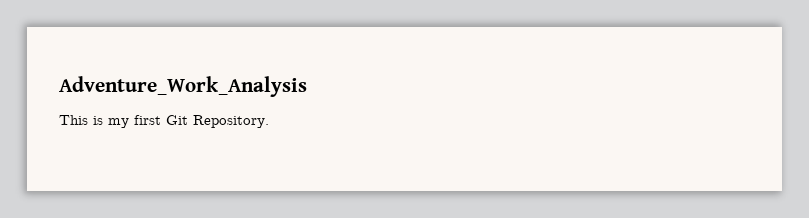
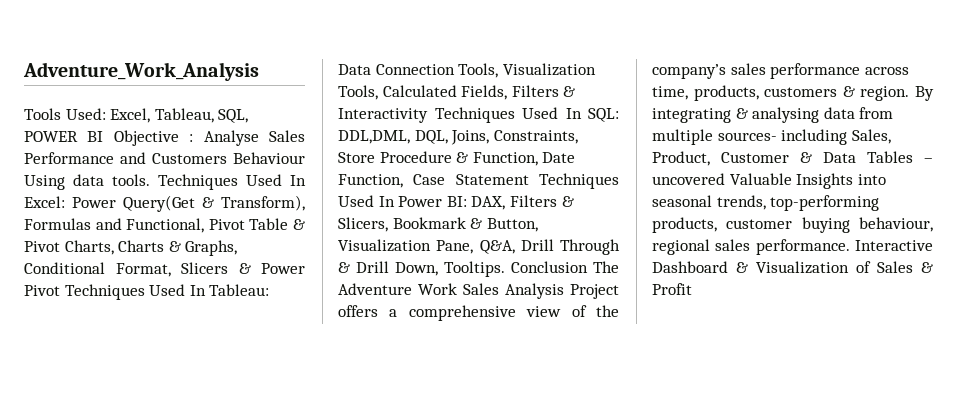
- This is my first Git Repository.
+ Tools Used: Excel, Tableau, SQL, POWER BI Objective : Analyse Sales Performance and Customers Behaviour Using data tools. Techniques Used In Excel: Power Query(Get & Transform), Formulas and Functional, Pivot Table & Pivot Charts, Charts & Graphs, Conditional Format, Slicers & Power Pivot Techniques Used In Tableau: Data Connection Tools, Visualization Tools, Calculated Fields, Filters & Interactivity Techniques Used In SQL: DDL,DML, DQL, Joins, Constraints, Store Procedure & Function, Date Function, Case Statement Techniques Used In Power BI: DAX, Filters & Slicers, Bookmark & Button, Visualization Pane, Q&A, Drill Through & Drill Down, Tooltips. Conclusion The Adventure Work Sales Analysis Project offers a comprehensive view of the company’s sales performance across time, products, customers & region. By integrating & analysing data from multiple sources- including Sales, Product, Customer & Data Tables – uncovered Valuable Insights into seasonal trends, top-performing products, customer buying behaviour, regional sales performance. Interactive Dashboard & Visualization of Sales & Profit

